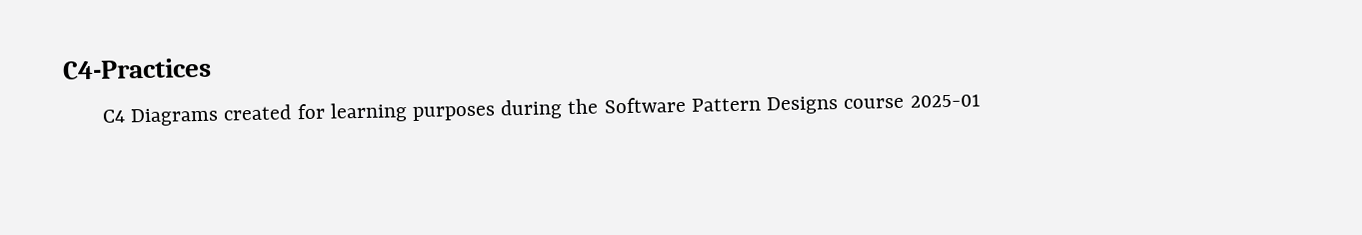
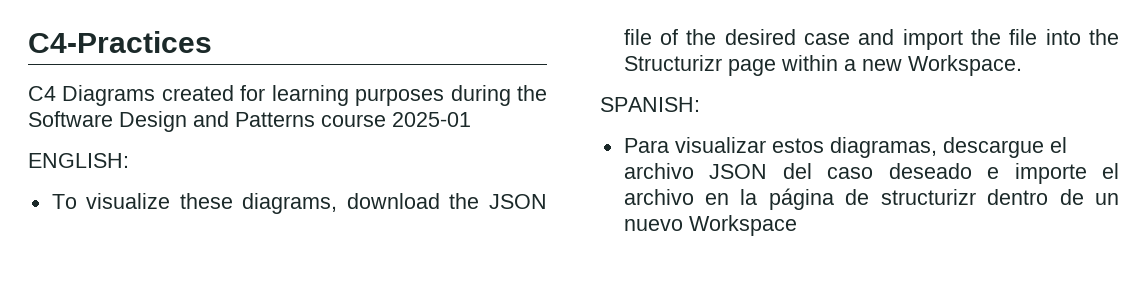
- C4 Diagrams created for learning purposes during the Software Pattern Designs course 2025-01
+ C4 Diagrams created for learning purposes during the Software Design and Patterns course 2025-01
+ ENGLISH:
+ To visualize these diagrams, download the JSON file of the desired case and import the file into the Structurizr page within a new Workspace.
+ SPANISH:
+ Para visualizar estos diagramas, descargue el archivo JSON del caso deseado e importe el archivo en la página de structurizr dentro de un nuevo Workspace

